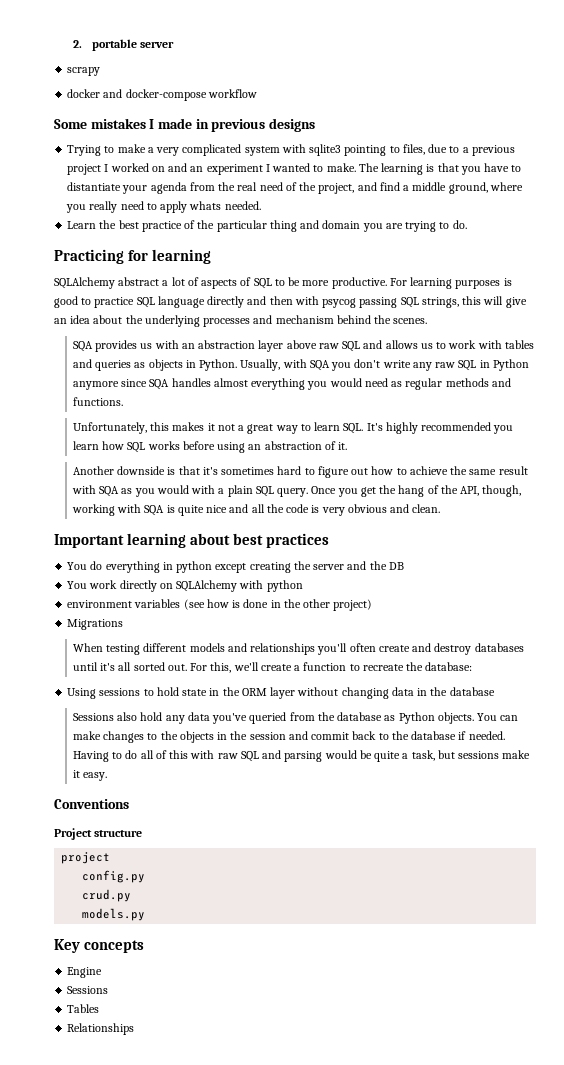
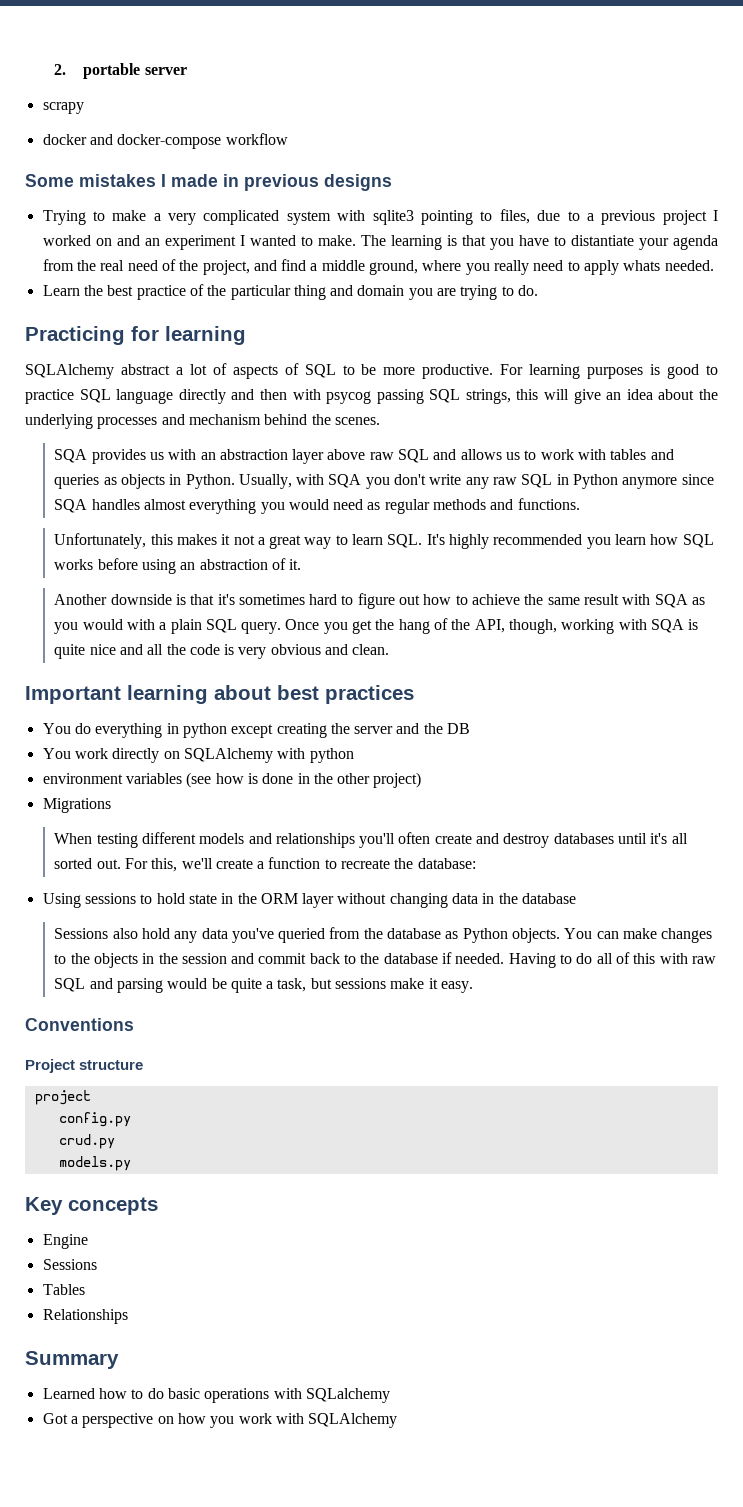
+ Summary
+ Learned how to do basic operations with SQLalchemy
+ Got a perspective on how you work with SQLAlchemy

